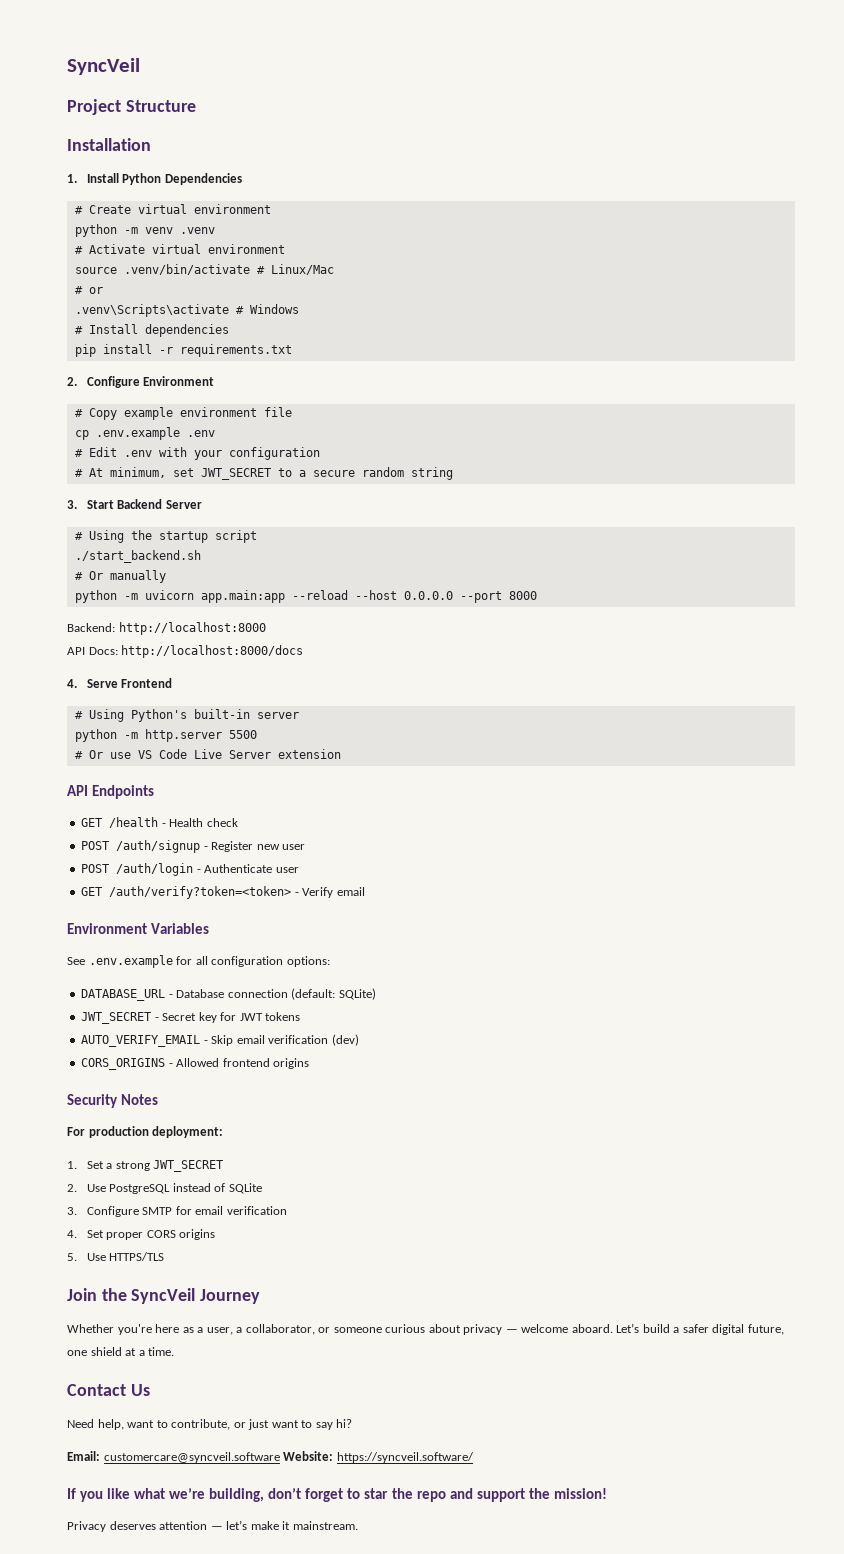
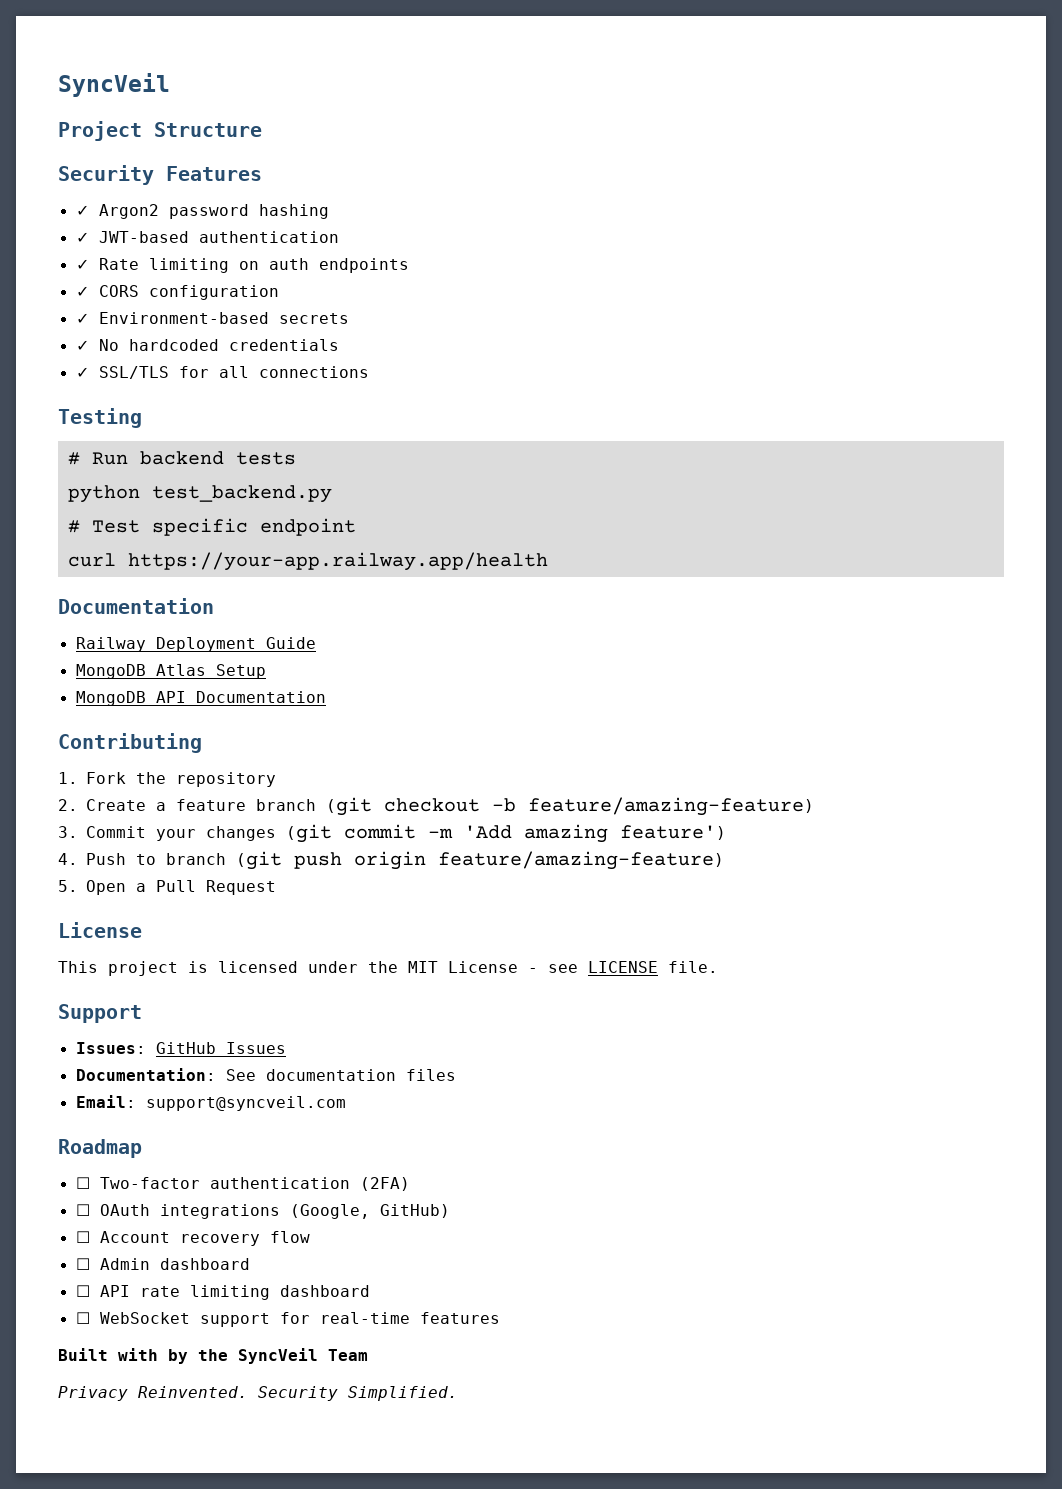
- Installation
- 1. Install Python Dependencies
- # Create virtual environment
- python -m venv .venv
- # Activate virtual environment
- source .venv/bin/activate # Linux/Mac
- # or
- .venv\Scripts\activate # Windows
- # Install dependencies
- pip install -r requirements.txt
- 2. Configure Environment
- # Copy example environment file
- cp .env.example .env
- # Edit .env with your configuration
- # At minimum, set JWT_SECRET to a secure random string
- 3. Start Backend Server
- # Using the startup script
- ./start_backend.sh
- # Or manually
- python -m uvicorn app.main:app --reload --host 0.0.0.0 --port 8000
- Backend: http://localhost:8000
- API Docs: http://localhost:8000/docs
- 4. Serve Frontend
- # Using Python's built-in server
- python -m http.server 5500
- # Or use VS Code Live Server extension
- API Endpoints
- GET /health - Health check
- POST /auth/signup - Register new user
- POST /auth/login - Authenticate user
- GET /auth/verify?token=<token> - Verify email
- Environment Variables
- See .env.example for all configuration options:
- DATABASE_URL - Database connection (default: SQLite)
- JWT_SECRET - Secret key for JWT tokens
- AUTO_VERIFY_EMAIL - Skip email verification (dev)
- CORS_ORIGINS - Allowed frontend origins
- Security Notes
- For production deployment:
- 1. Set a strong JWT_SECRET
- 2. Use PostgreSQL instead of SQLite
- 3. Configure SMTP for email verification
- 4. Set proper CORS origins
- 5. Use HTTPS/TLS
- Join the SyncVeil Journey
- Whether you're here as a user, a collaborator, or someone curious about privacy — welcome aboard. Let’s build a safer digital future, one shield at a time.
- Contact Us
- Need help, want to contribute, or just want to say hi?
- Email: customercare@syncveil.software Website: https://syncveil.software/
- If you like what we’re building, don’t forget to star the repo and support the mission!
- Privacy deserves attention — let’s make it mainstream.
+ Security Features
+ ✓ Argon2 password hashing
+ ✓ JWT-based authentication
+ ✓ Rate limiting on auth endpoints
+ ✓ CORS configuration
+ ✓ Environment-based secrets
+ ✓ No hardcoded credentials
+ ✓ SSL/TLS for all connections
+ Testing
+ # Run backend tests
+ python test_backend.py
+ # Test specific endpoint
+ curl https://your-app.railway.app/health
+ Documentation
+ Railway Deployment Guide
+ MongoDB Atlas Setup
+ MongoDB API Documentation
+ Contributing
+ 1. Fork the repository
+ 2. Create a feature branch (git checkout -b feature/amazing-feature)
+ 3. Commit your changes (git commit -m 'Add amazing feature')
+ 4. Push to branch (git push origin feature/amazing-feature)
+ 5. Open a Pull Request
+ License
+ This project is licensed under the MIT License - see LICENSE file.
+ Support
+ Issues: GitHub Issues
+ Documentation: See documentation files
+ Email: support@syncveil.com
+ Roadmap
+ ☐ Two-factor authentication (2FA)
+ ☐ OAuth integrations (Google, GitHub)
+ ☐ Account recovery flow
+ ☐ Admin dashboard
+ ☐ API rate limiting dashboard
+ ☐ WebSocket support for real-time features
+ Built with by the SyncVeil Team
+ Privacy Reinvented. Security Simplified.

